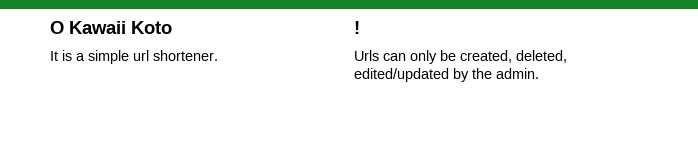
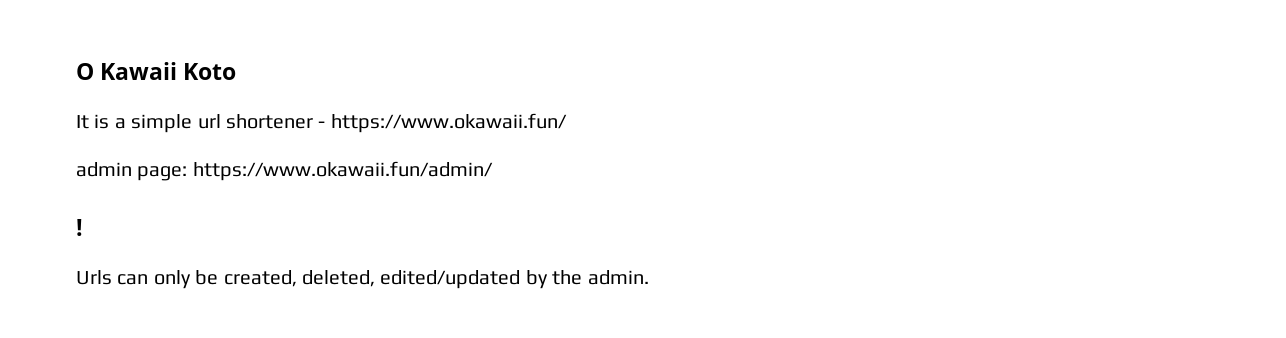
- It is a simple url shortener.
+ It is a simple url shortener - https://www.okawaii.fun/
+ admin page: https://www.okawaii.fun/admin/

